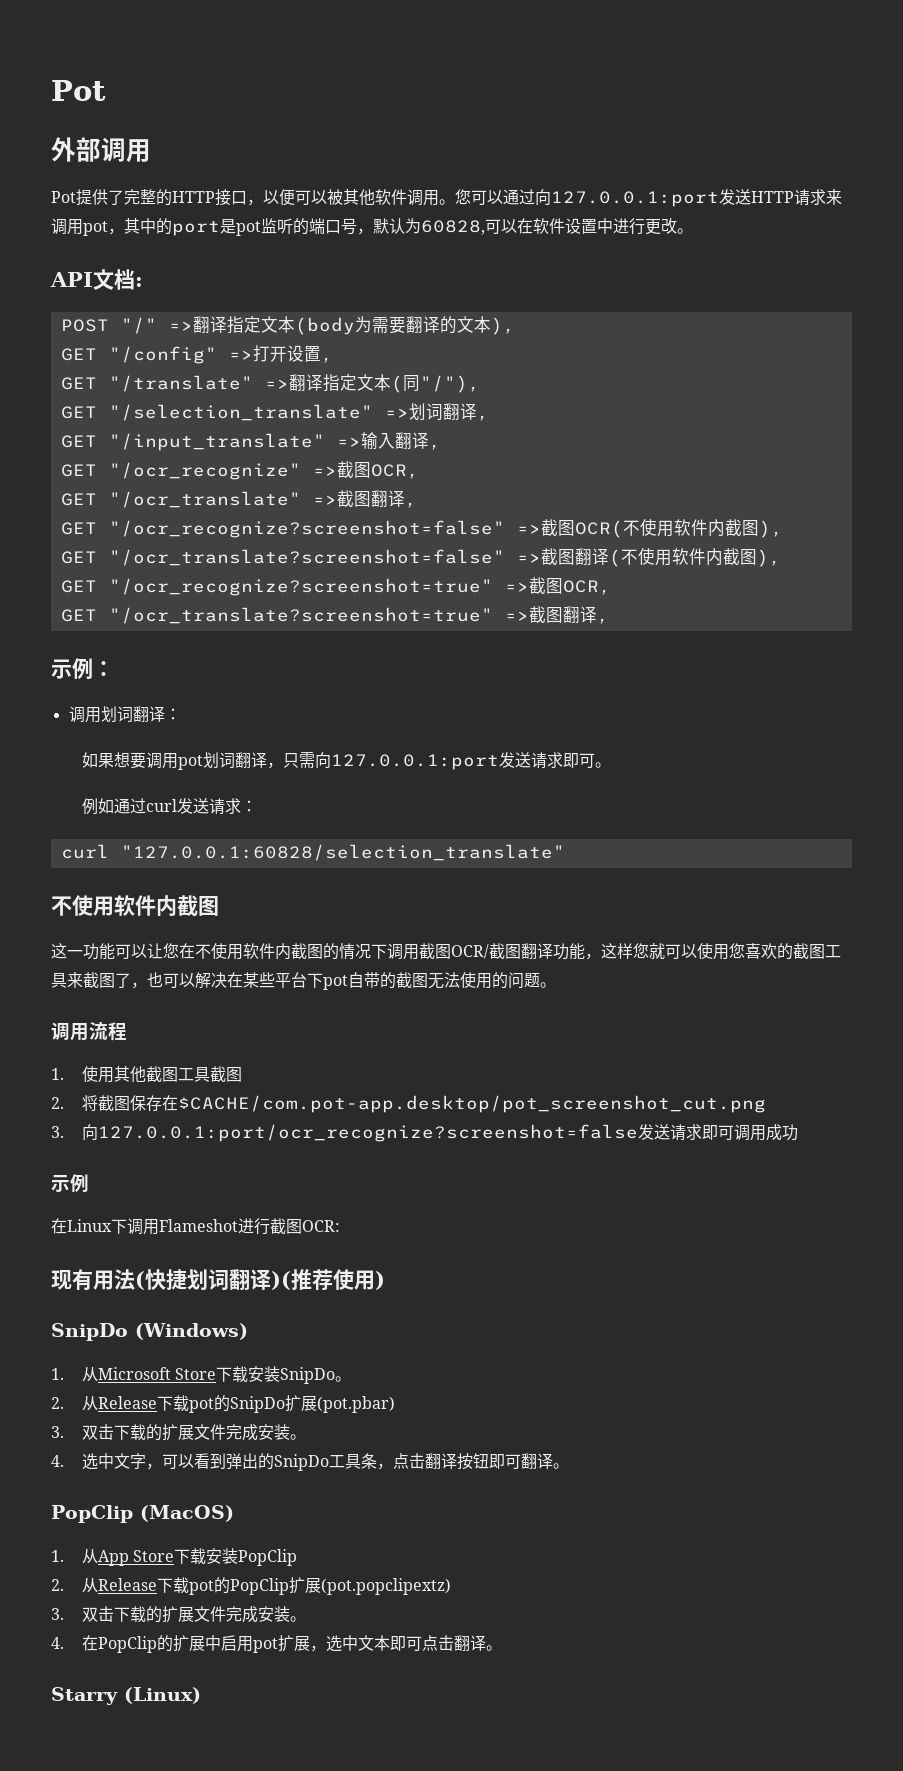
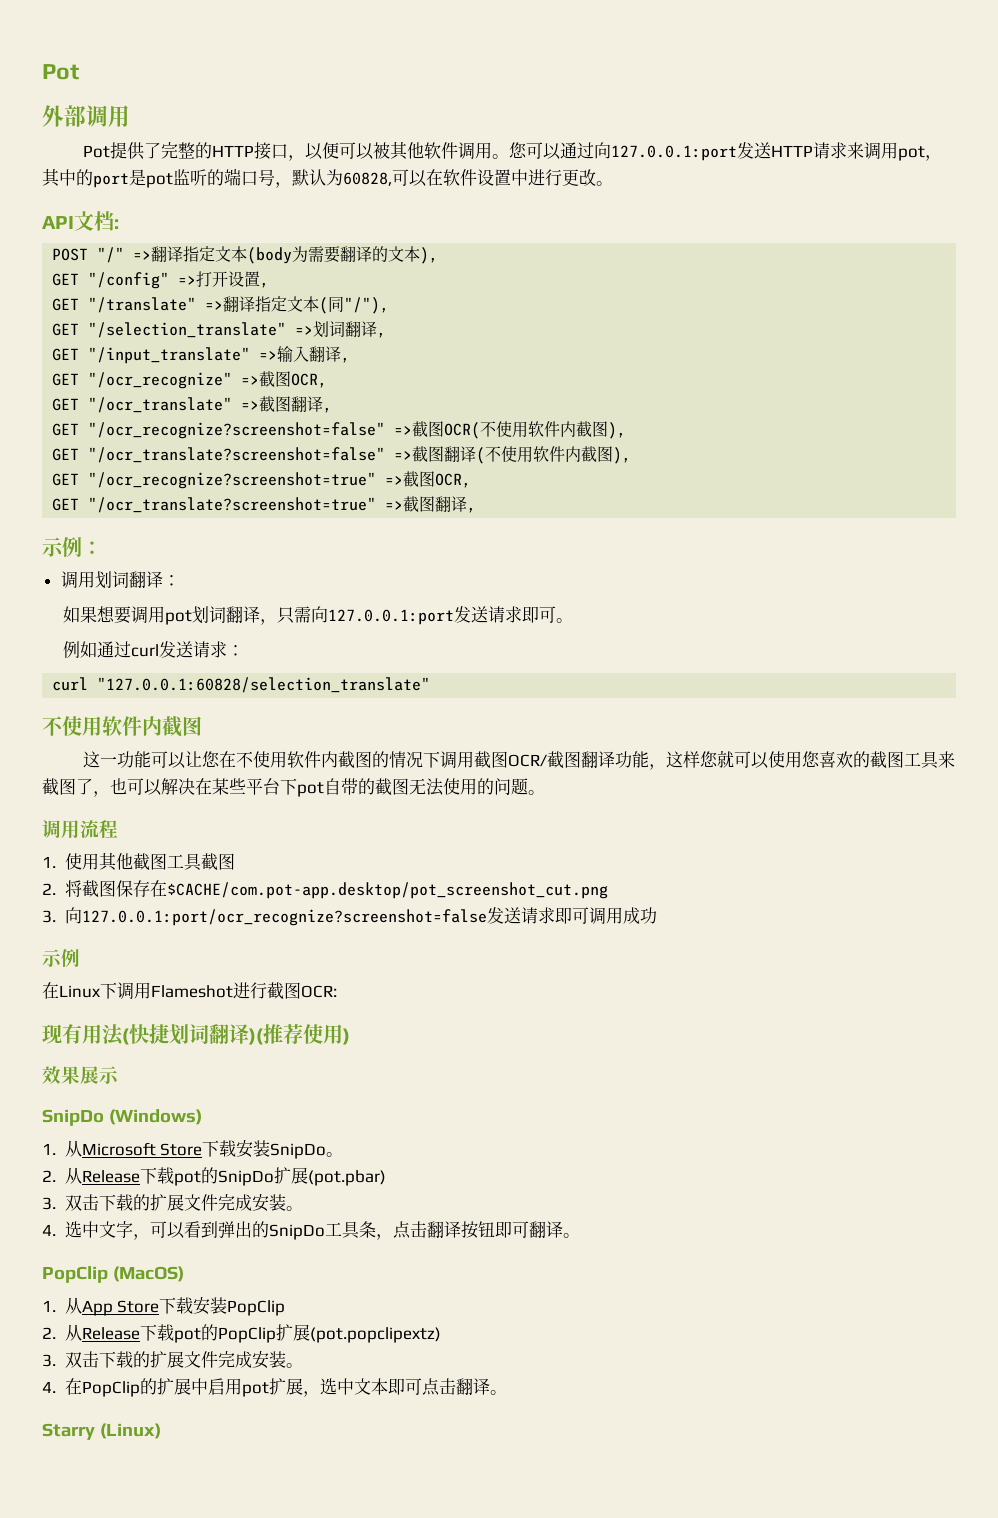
+ 效果展示

